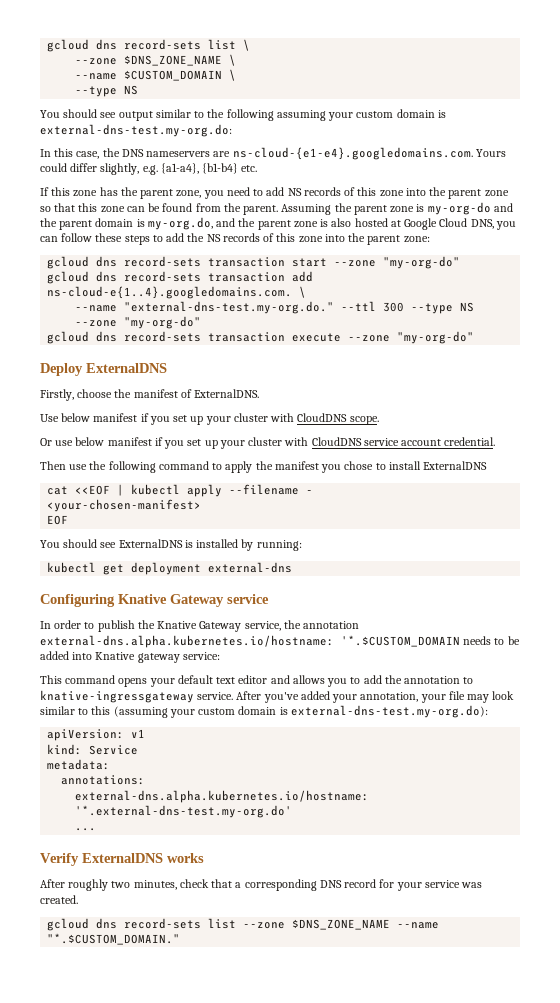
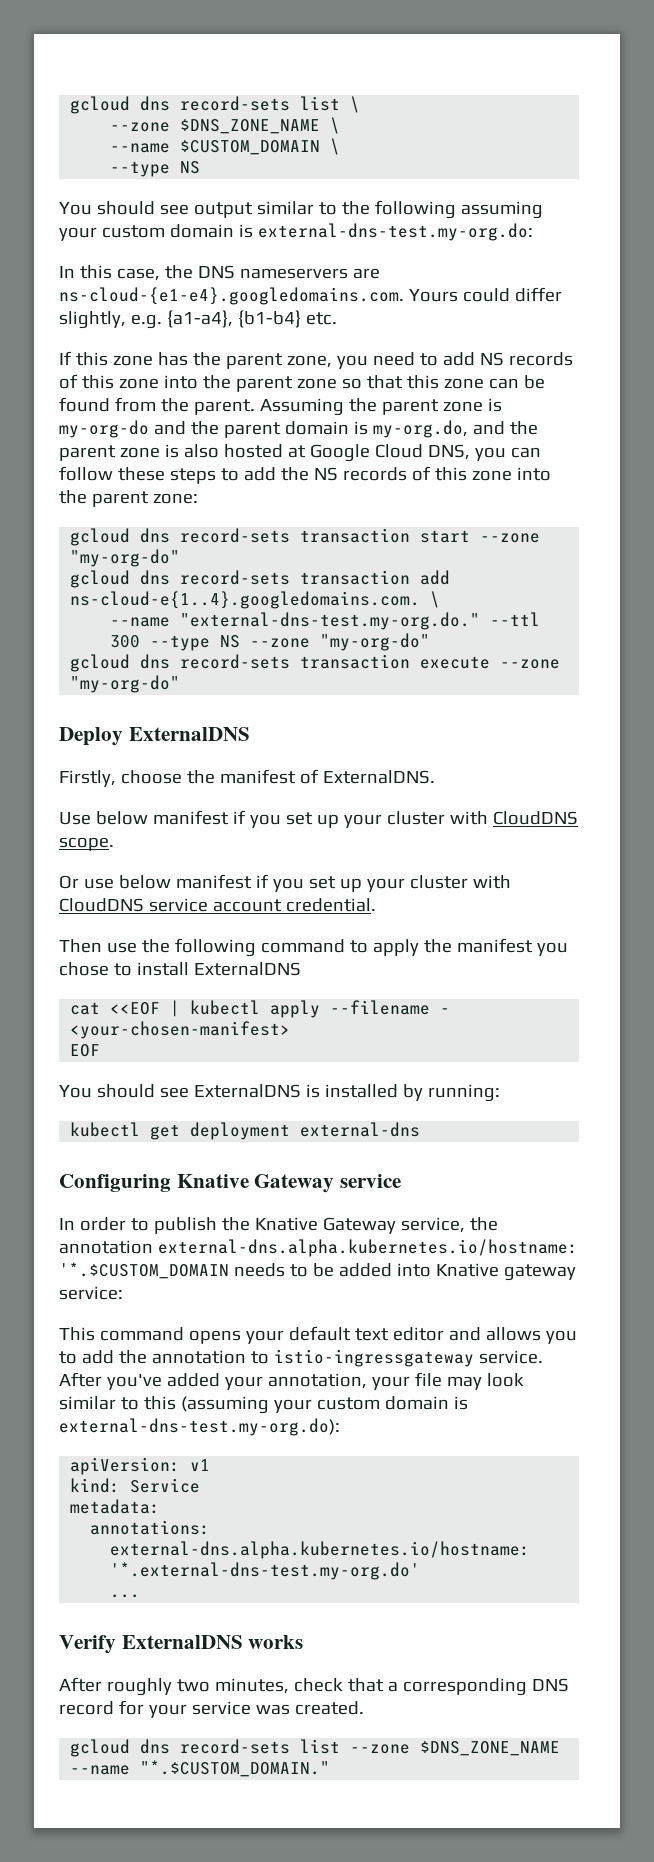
- This command opens your default text editor and allows you to add the annotation to knative-ingressgateway service.
+ This command opens your default text editor and allows you to add the annotation to istio-ingressgateway service.

